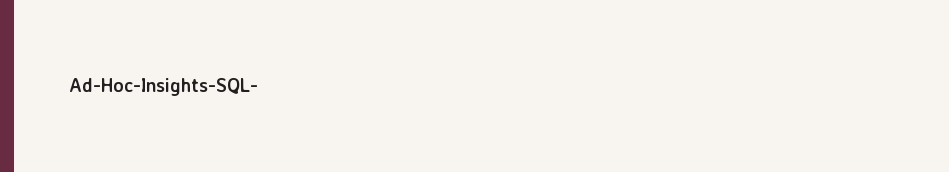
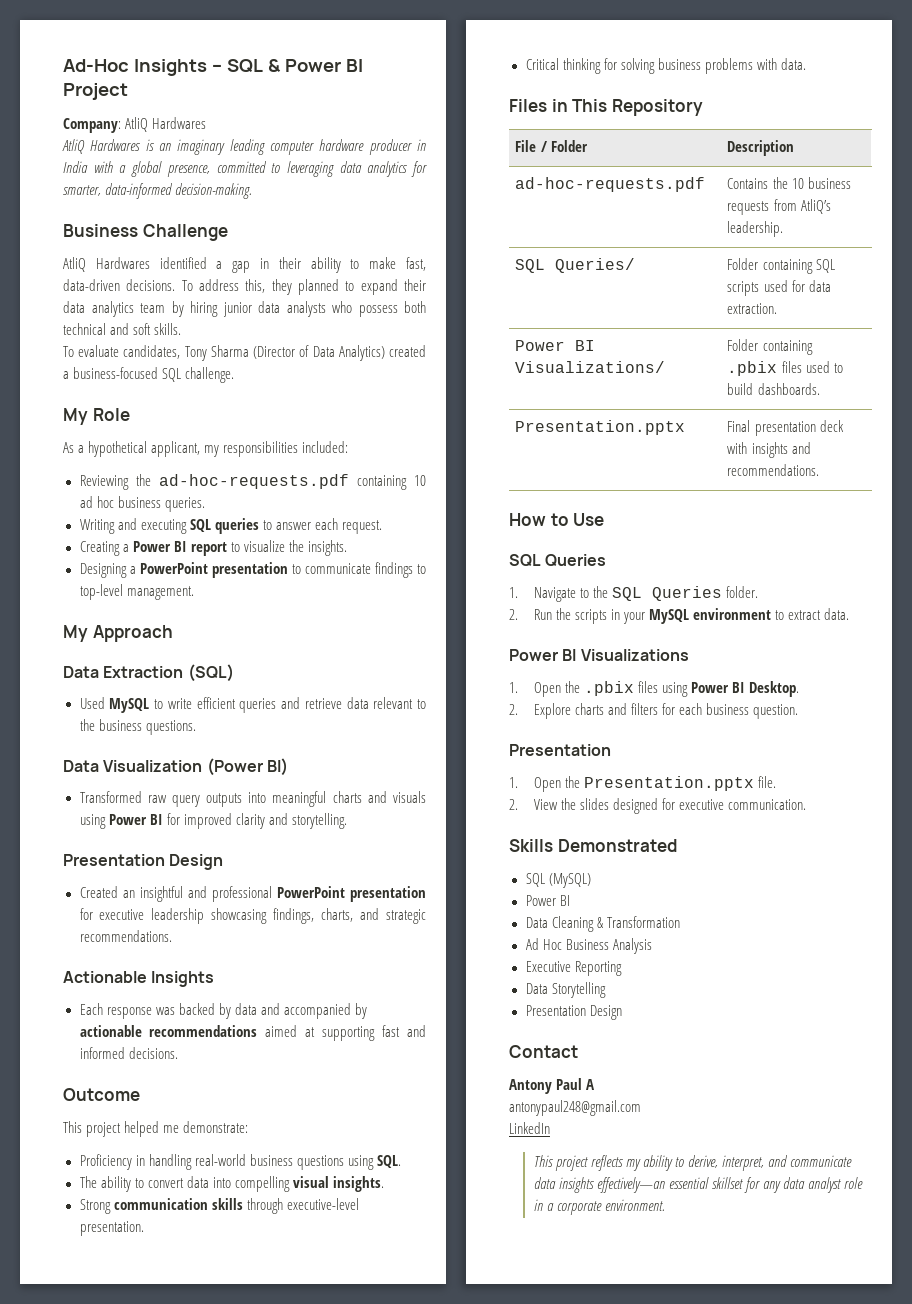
- Ad-Hoc-Insights-SQL-
+ Ad-Hoc Insights – SQL & Power BI Project
+ Company: AtliQ Hardwares
+ AtliQ Hardwares is an imaginary leading computer hardware producer in India with a global presence, committed to leveraging data analytics for smarter, data-informed decision-making.
+ Business Challenge
+ AtliQ Hardwares identified a gap in their ability to make fast, data-driven decisions. To address this, they planned to expand their data analytics team by hiring junior data analysts who possess both technical and soft skills.
+ To evaluate candidates, Tony Sharma (Director of Data Analytics) created a business-focused SQL challenge.
+ My Role
+ As a hypothetical applicant, my responsibilities included:
+ Reviewing the ad-hoc-requests.pdf containing 10 ad hoc business queries.
+ Writing and executing SQL queries to answer each request.
+ Creating a Power BI report to visualize the insights.
+ Designing a PowerPoint presentation to communicate findings to top-level management.
+ My Approach
+ Data Extraction (SQL)
+ Used MySQL to write efficient queries and retrieve data relevant to the business questions.
+ Data Visualization (Power BI)
+ Transformed raw query outputs into meaningful charts and visuals using Power BI for improved clarity and storytelling.
+ Presentation Design
+ Created an insightful and professional PowerPoint presentation for executive leadership showcasing findings, charts, and strategic recommendations.
+ Actionable Insights
+ Each response was backed by data and accompanied by actionable recommendations aimed at supporting fast and informed decisions.
+ Outcome
+ This project helped me demonstrate:
+ Proficiency in handling real-world business questions using SQL.
+ The ability to convert data into compelling visual insights.
+ Strong communication skills through executive-level presentation.
+ Critical thinking for solving business problems with data.
+ Files in This Repository
+ File / Folder | Description
+ ad-hoc-requests.pdf | Contains the 10 business requests from AtliQ’s leadership.
+ SQL Queries/ | Folder containing SQL scripts used for data extraction.
+ Power BI Visualizations/ | Folder containing .pbix files used to build dashboards.
+ Presentation.pptx | Final presentation deck with insights and recommendations.
+ How to Use
+ SQL Queries
+ 1. Navigate to the SQL Queries folder.
+ 2. Run the scripts in your MySQL environment to extract data.
+ Power BI Visualizations
+ 1. Open the .pbix files using Power BI Desktop.
+ 2. Explore charts and filters for each business question.
+ Presentation
+ 1. Open the Presentation.pptx file.
+ 2. View the slides designed for executive communication.
+ Skills Demonstrated
+ SQL (MySQL)
+ Power BI
+ Data Cleaning & Transformation
+ Ad Hoc Business Analysis
+ Executive Reporting
+ Data Storytelling
+ Presentation Design
+ Contact
+ Antony Paul A
+ antonypaul248@gmail.com
+ LinkedIn
+ This project reflects my ability to derive, interpret, and communicate data insights effectively—an essential skillset for any data analyst role in a corporate environment.

